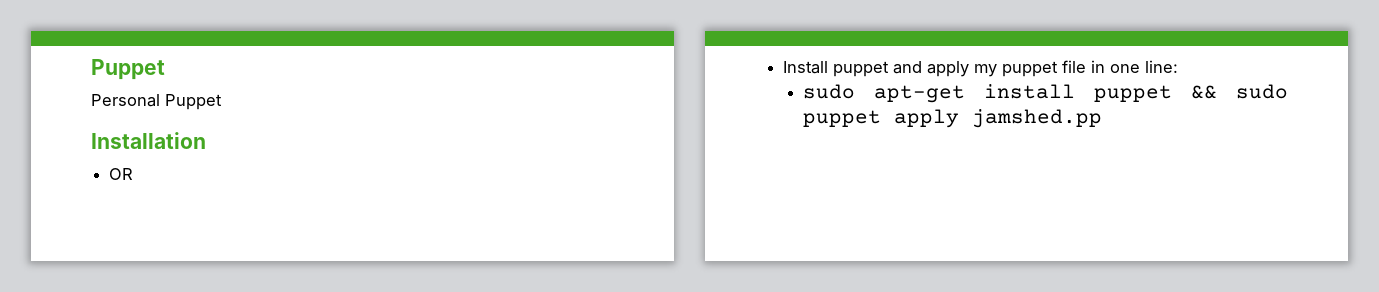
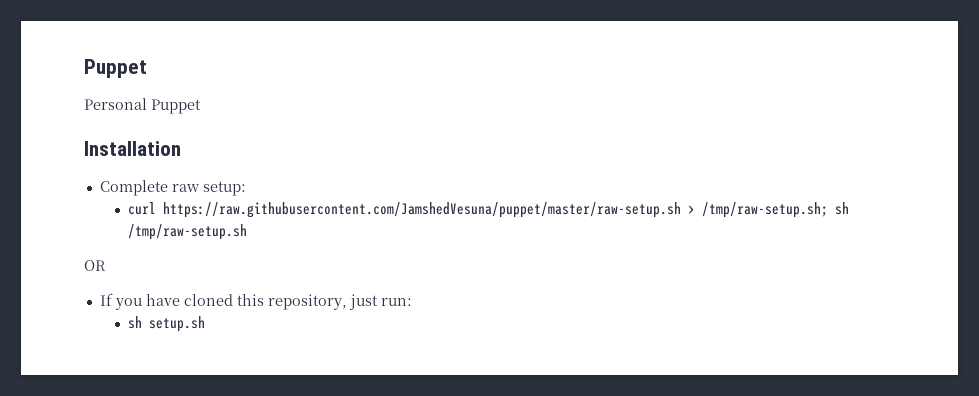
+ Complete raw setup:
+ curl https://raw.githubusercontent.com/JamshedVesuna/puppet/master/raw-setup.sh > /tmp/raw-setup.sh; sh /tmp/raw-setup.sh
  OR
- Install puppet and apply my puppet file in one line:
- sudo apt-get install puppet && sudo puppet apply jamshed.pp
+ If you have cloned this repository, just run:
+ sh setup.sh

